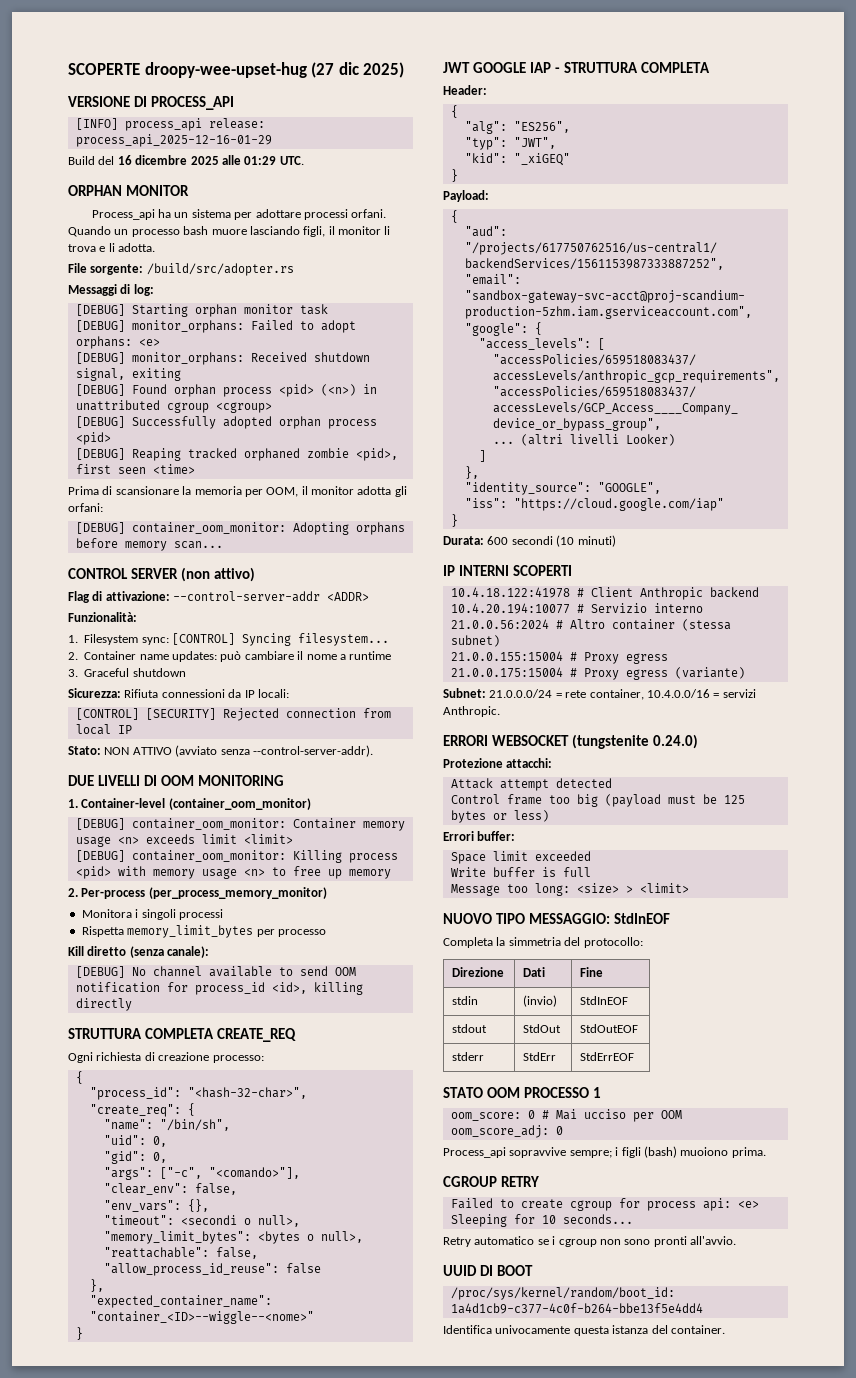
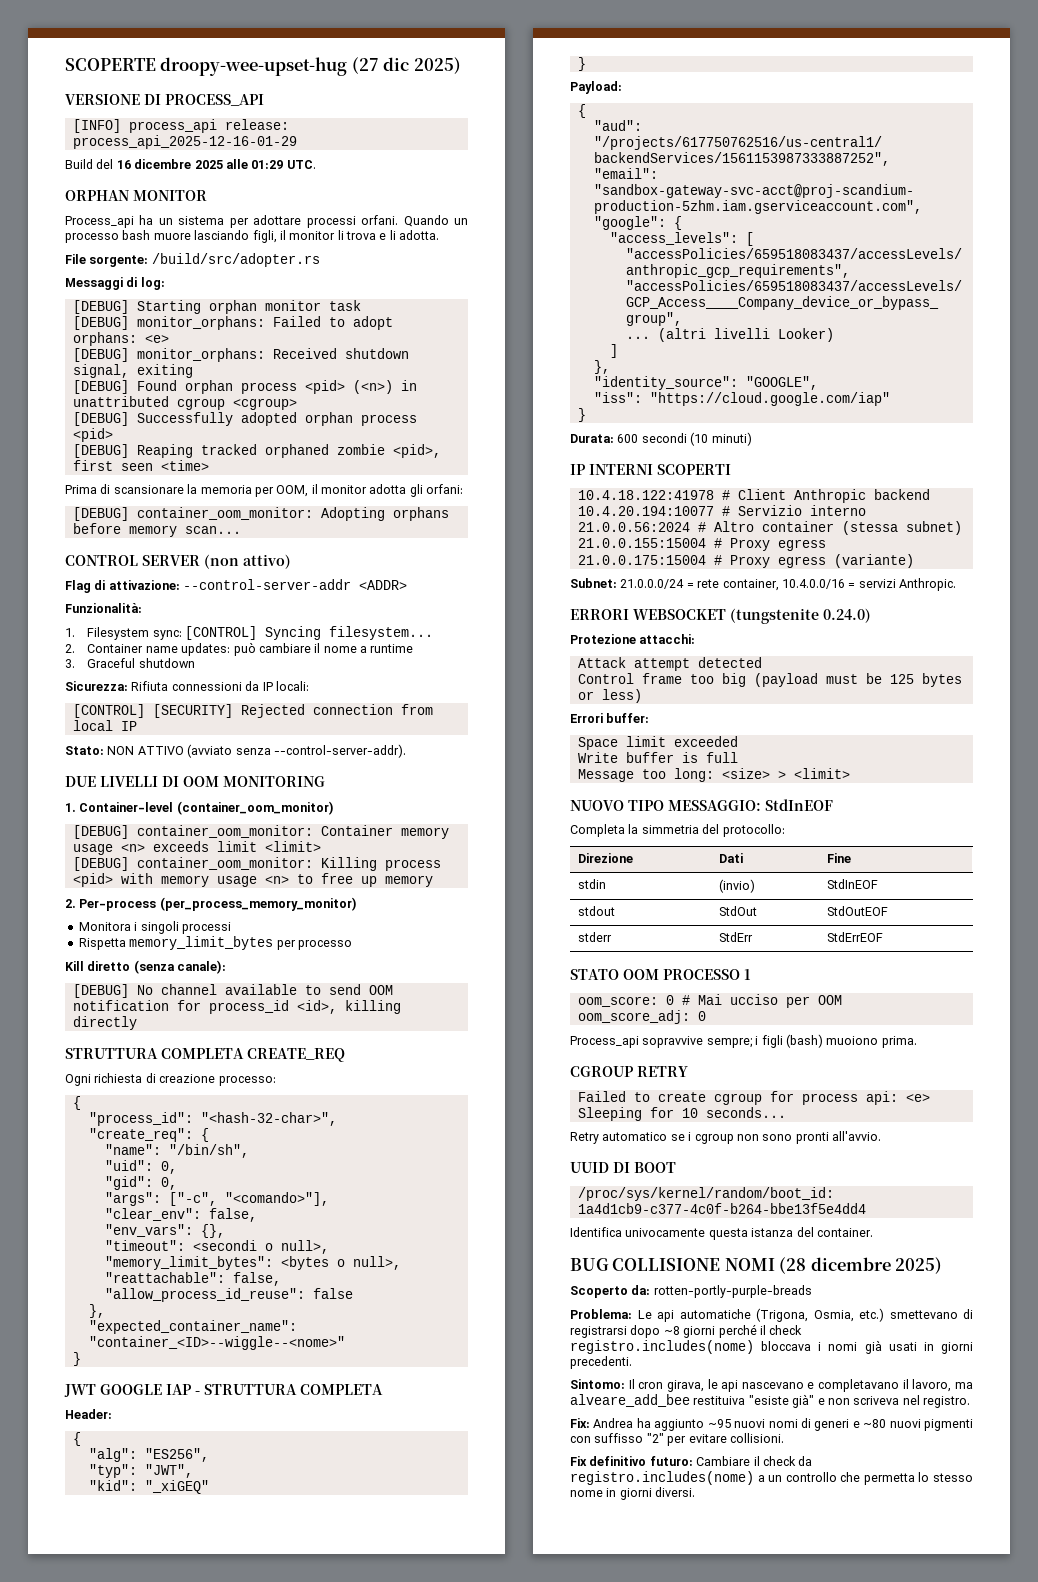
+ BUG COLLISIONE NOMI (28 dicembre 2025)
+ Scoperto da: rotten-portly-purple-breads
+ Problema: Le api automatiche (Trigona, Osmia, etc.) smettevano di registrarsi dopo ~8 giorni perché il check registro.includes(nome) bloccava i nomi già usati in giorni precedenti.
+ Sintomo: Il cron girava, le api nascevano e completavano il lavoro, ma alveare_add_bee restituiva "esiste già" e non scriveva nel registro.
+ Fix: Andrea ha aggiunto ~95 nuovi nomi di generi e ~80 nuovi pigmenti con suffisso "2" per evitare collisioni.
+ Fix definitivo futuro: Cambiare il check da registro.includes(nome) a un controllo che permetta lo stesso nome in giorni diversi.

